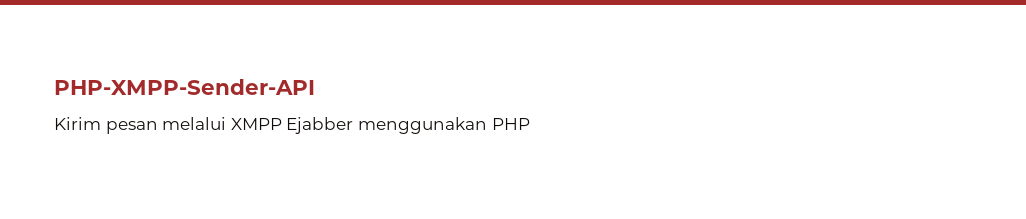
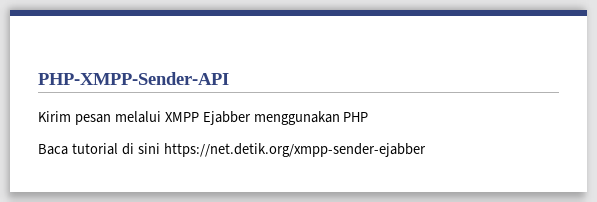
+ Baca tutorial di sini https://net.detik.org/xmpp-sender-ejabber

